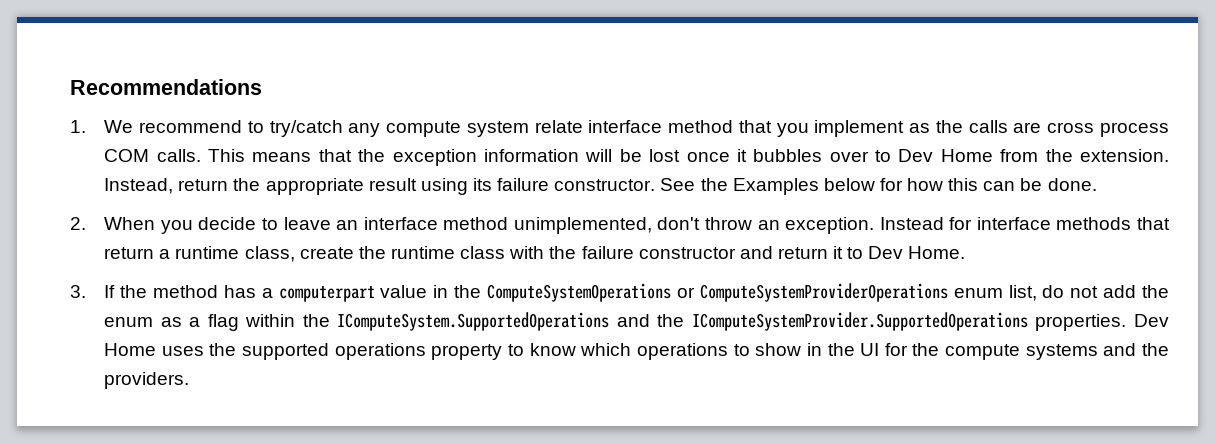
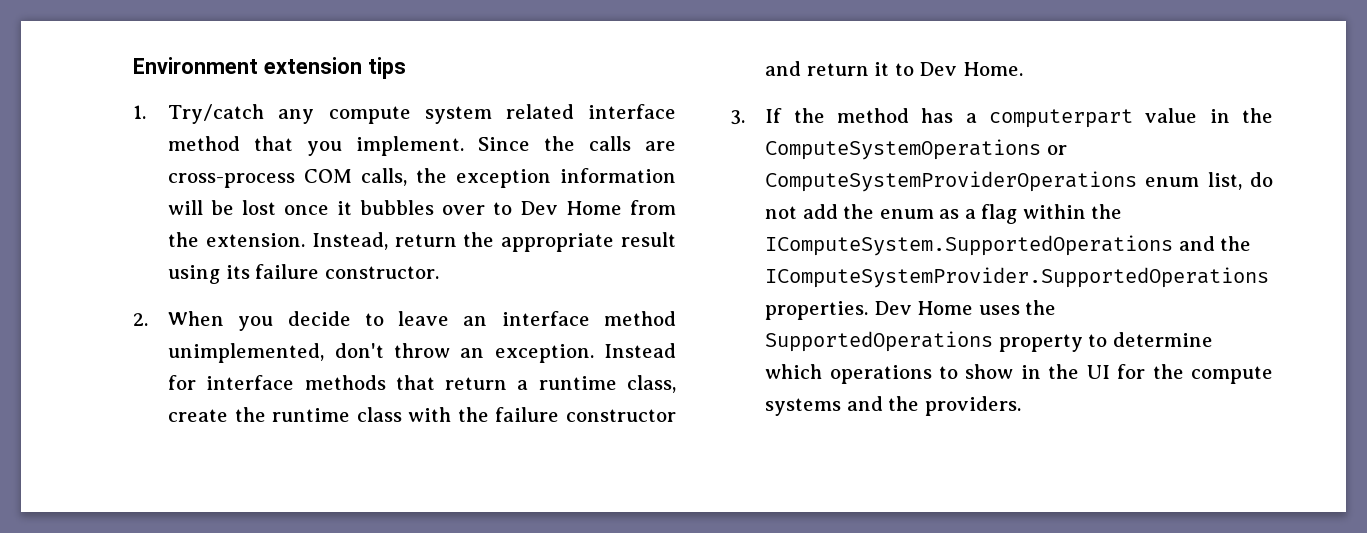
- Recommendations
- 1. We recommend to try/catch any compute system relate interface method that you implement as the calls are cross process COM calls. This means that the exception information will be lost once it bubbles over to Dev Home from the extension.
+ Environment extension tips
+ 1. Try/catch any compute system related interface method that you implement. Since the calls are cross-process COM calls, the exception information will be lost once it bubbles over to Dev Home from the extension.
- See the Examples below for how this can be done.
- Dev Home uses the supported operations property to know which operations to show in the UI for the compute systems and the providers.
+ Dev Home uses the SupportedOperations property to determine which operations to show in the UI for the compute systems and the providers.

